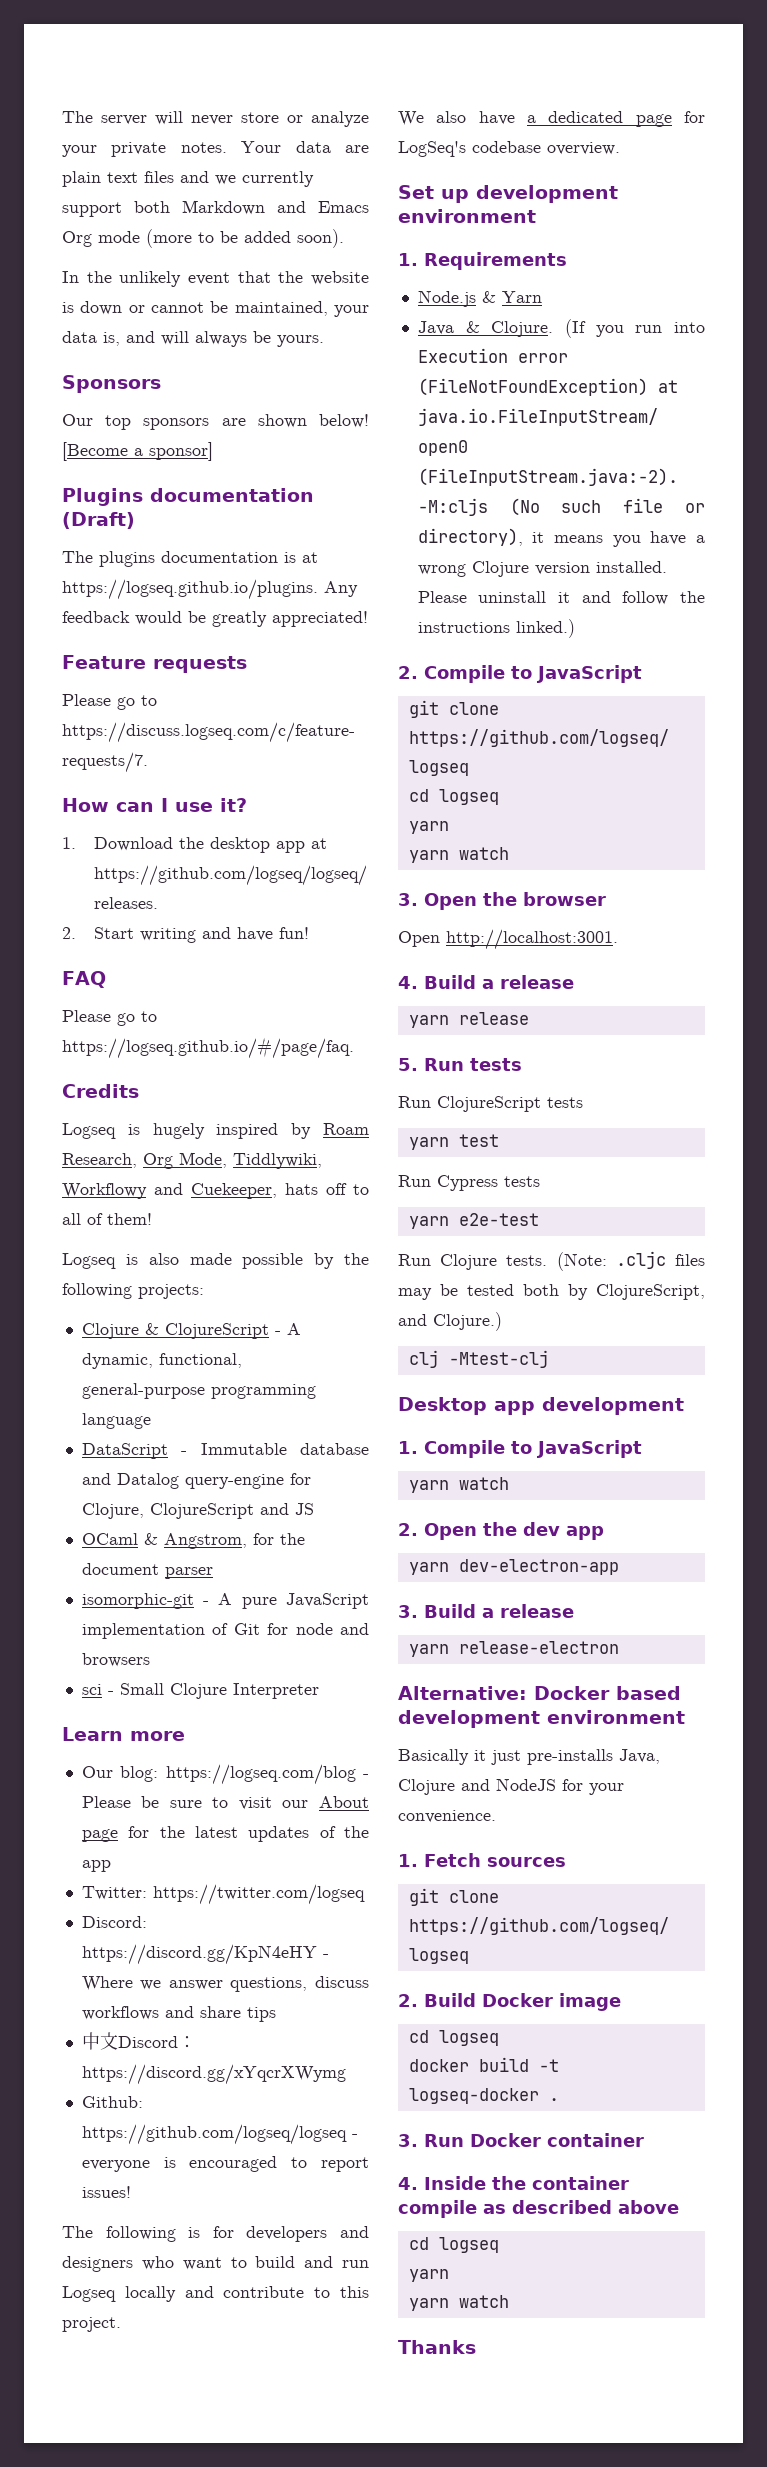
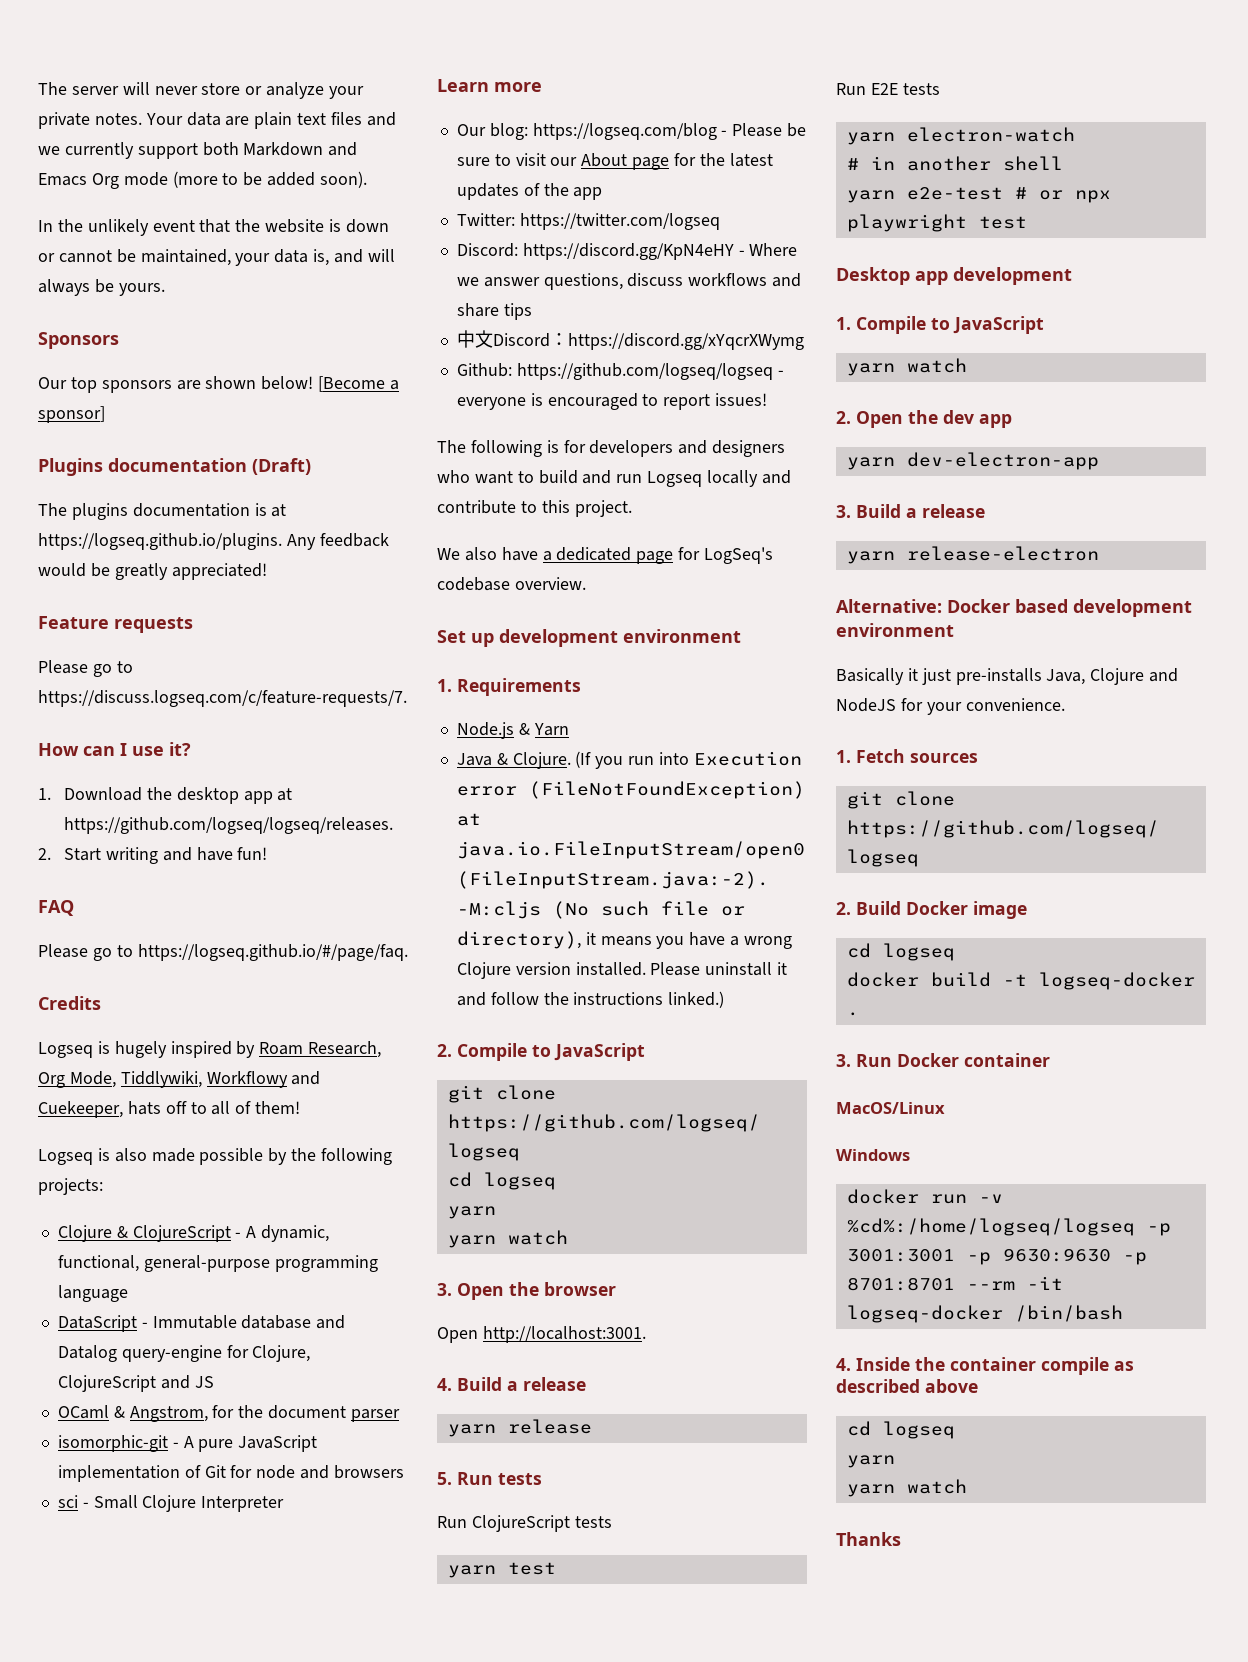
- Run Cypress tests
- yarn e2e-test
- Run Clojure tests. (Note: .cljc files may be tested both by ClojureScript, and Clojure.)
- clj -Mtest-clj
+ Run E2E tests
+ yarn electron-watch
+ # in another shell
+ yarn e2e-test # or npx playwright test
+ MacOS/Linux
+ Windows
+ docker run -v %cd%:/home/logseq/logseq -p 3001:3001 -p 9630:9630 -p 8701:8701 --rm -it logseq-docker /bin/bash

